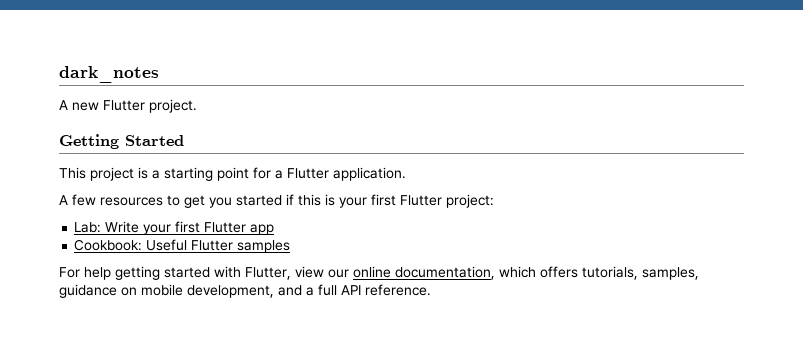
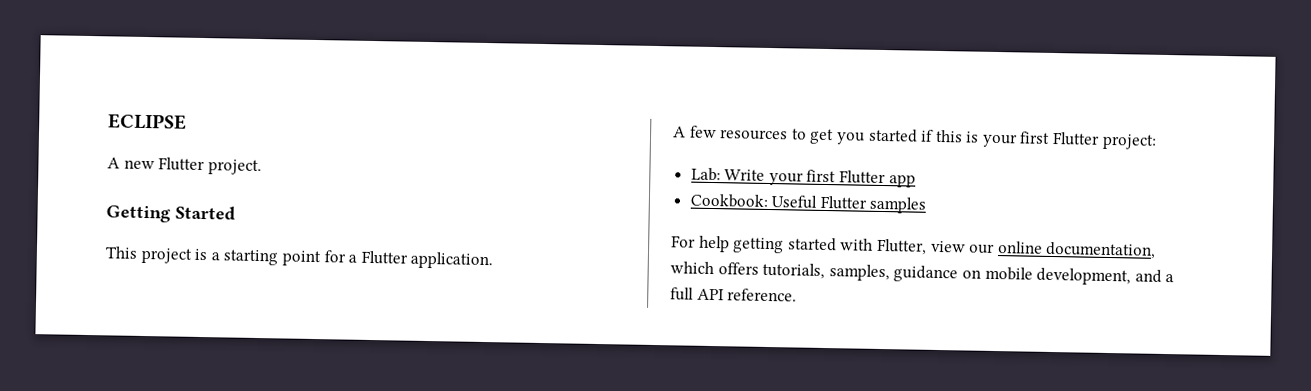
- dark_notes
+ ECLIPSE

